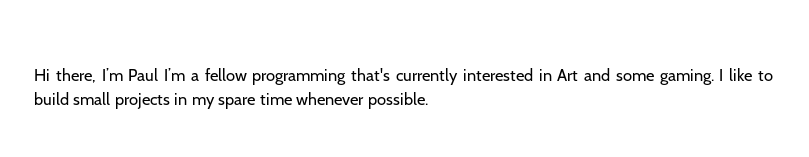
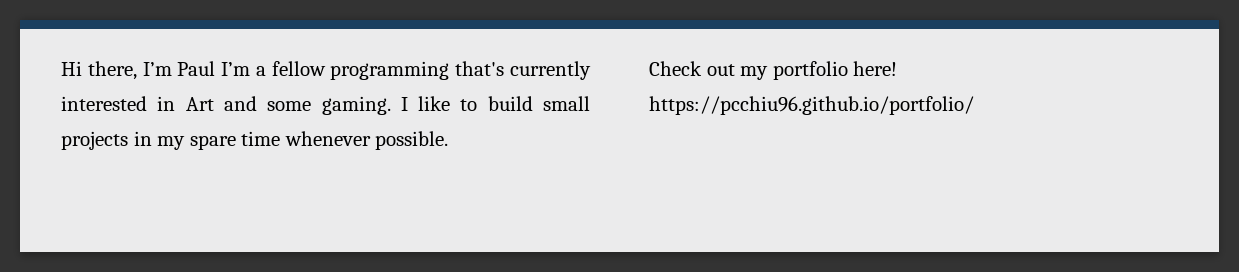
+ Check out my portfolio here! https://pcchiu96.github.io/portfolio/

